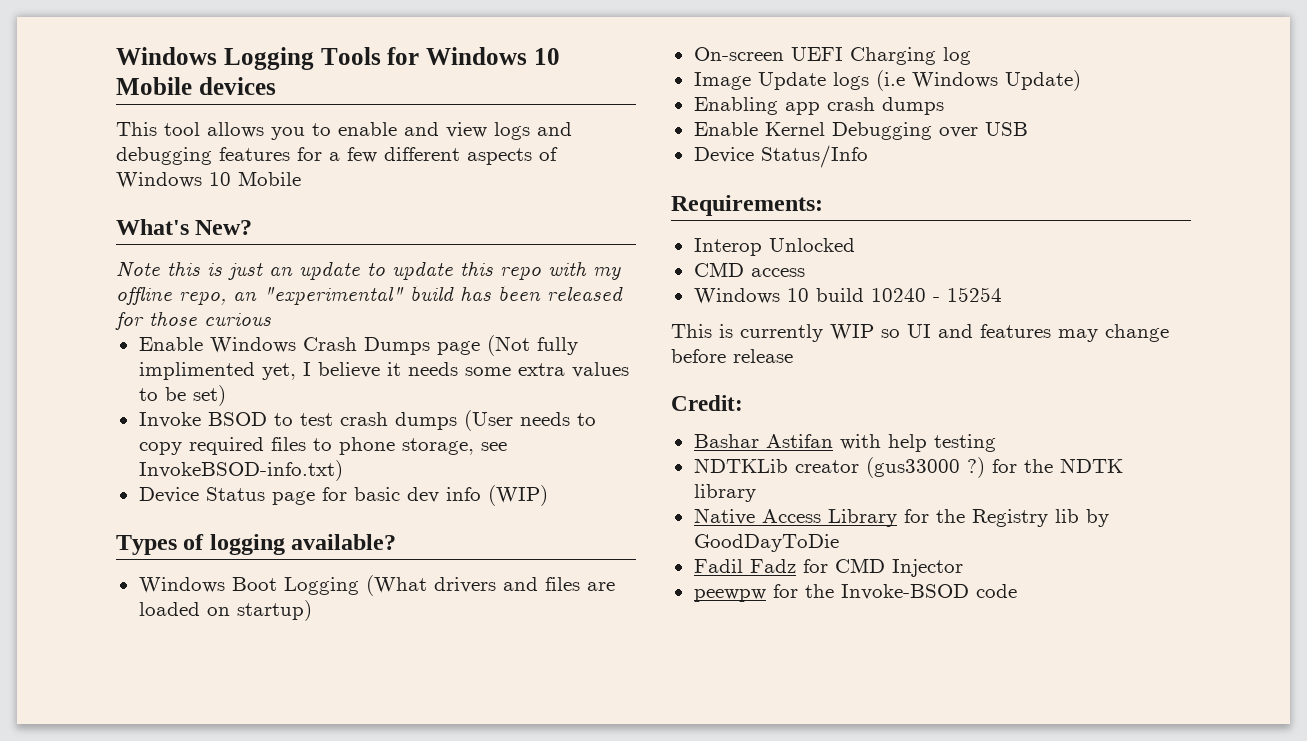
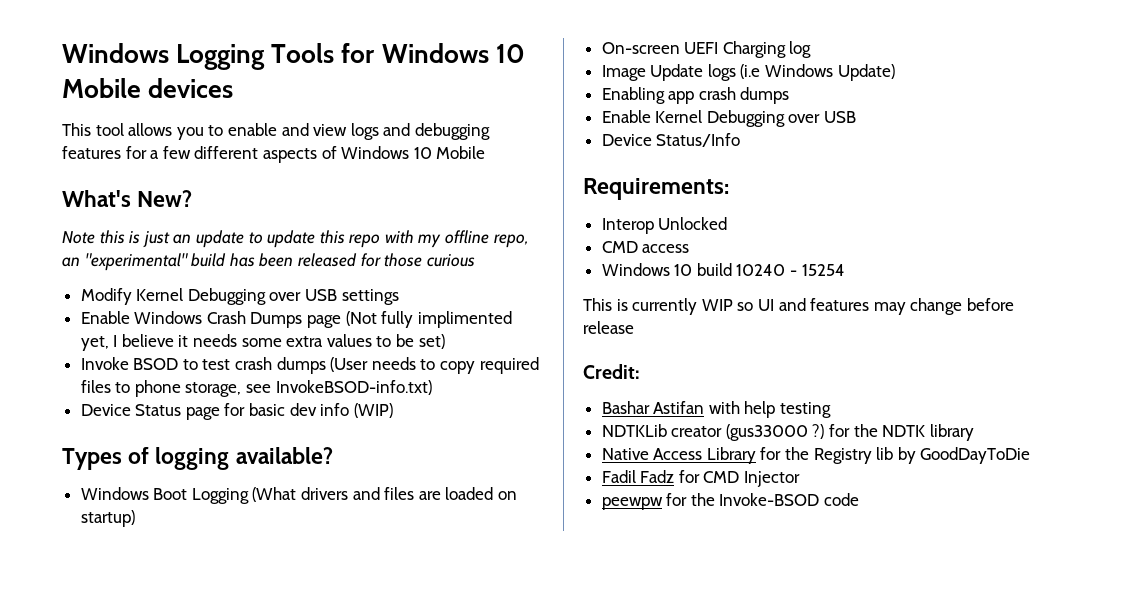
+ Modify Kernel Debugging over USB settings

